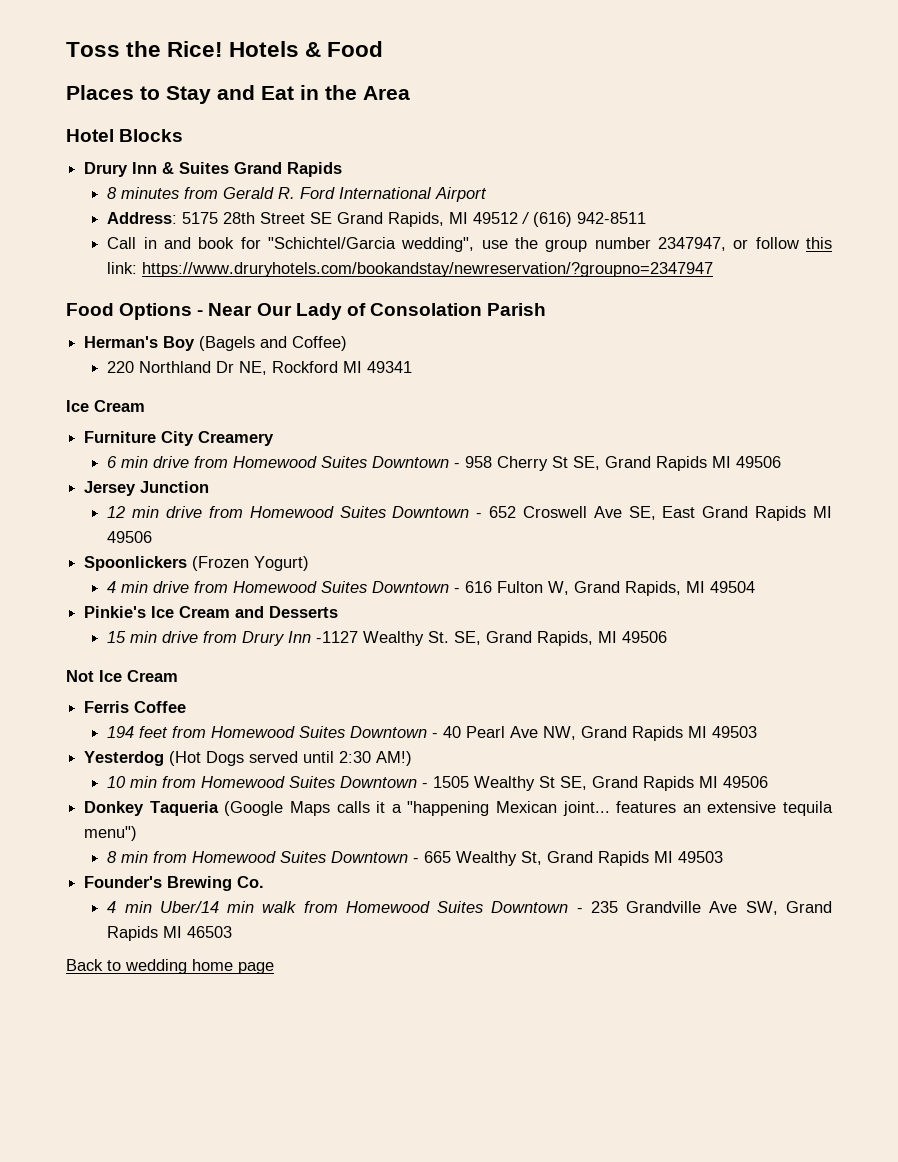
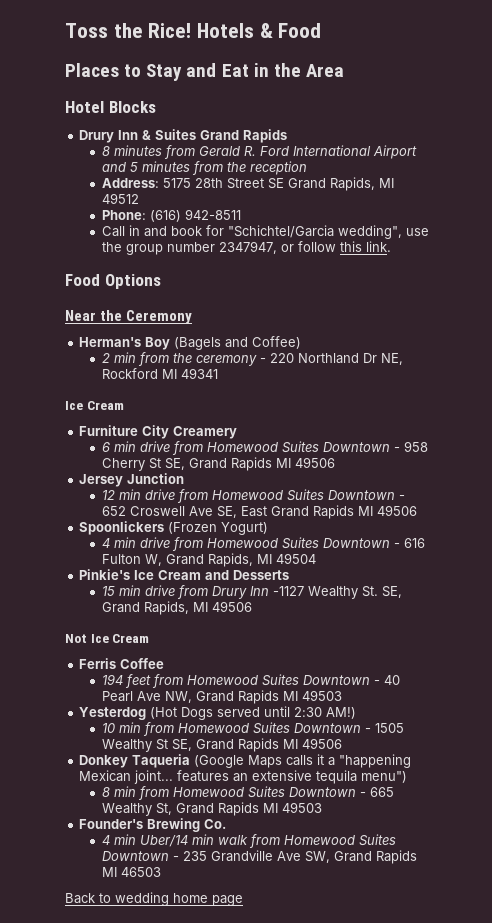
- 8 minutes from Gerald R. Ford International Airport
+ 8 minutes from Gerald R. Ford International Airport and 5 minutes from the reception
- Address: 5175 28th Street SE Grand Rapids, MI 49512 / (616) 942-8511
+ Address: 5175 28th Street SE Grand Rapids, MI 49512
+ Phone: (616) 942-8511
- Call in and book for "Schichtel/Garcia wedding", use the group number 2347947, or follow this link: https://www.druryhotels.com/bookandstay/newreservation/?groupno=2347947
+ Call in and book for "Schichtel/Garcia wedding", use the group number 2347947, or follow this link.
- Food Options - Near Our Lady of Consolation Parish
+ Food Options
+ Near the Ceremony
- 220 Northland Dr NE, Rockford MI 49341
+ 2 min from the ceremony - 220 Northland Dr NE, Rockford MI 49341

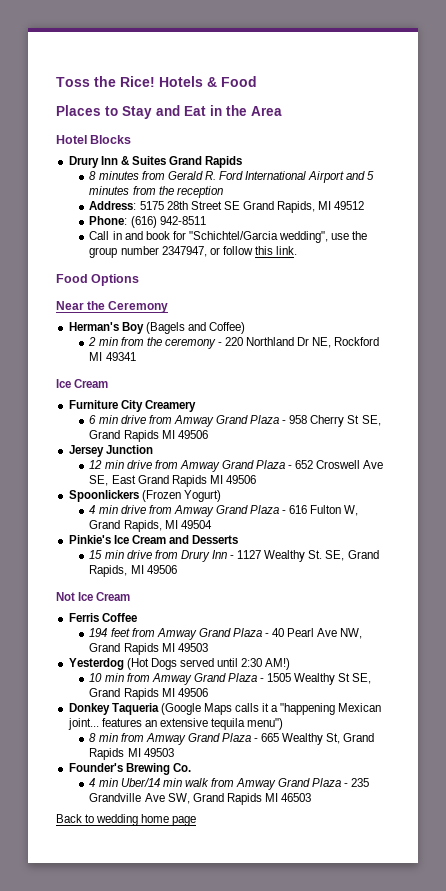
- 6 min drive from Homewood Suites Downtown - 958 Cherry St SE, Grand Rapids MI 49506
+ 6 min drive from Amway Grand Plaza - 958 Cherry St SE, Grand Rapids MI 49506
- 12 min drive from Homewood Suites Downtown - 652 Croswell Ave SE, East Grand Rapids MI 49506
+ 12 min drive from Amway Grand Plaza - 652 Croswell Ave SE, East Grand Rapids MI 49506
- 4 min drive from Homewood Suites Downtown - 616 Fulton W, Grand Rapids, MI 49504
+ 4 min drive from Amway Grand Plaza - 616 Fulton W, Grand Rapids, MI 49504
- 15 min drive from Drury Inn -1127 Wealthy St. SE, Grand Rapids, MI 49506
+ 15 min drive from Drury Inn - 1127 Wealthy St. SE, Grand Rapids, MI 49506
- 194 feet from Homewood Suites Downtown - 40 Pearl Ave NW, Grand Rapids MI 49503
+ 194 feet from Amway Grand Plaza - 40 Pearl Ave NW, Grand Rapids MI 49503
- 10 min from Homewood Suites Downtown - 1505 Wealthy St SE, Grand Rapids MI 49506
+ 10 min from Amway Grand Plaza - 1505 Wealthy St SE, Grand Rapids MI 49506
- 8 min from Homewood Suites Downtown - 665 Wealthy St, Grand Rapids MI 49503
+ 8 min from Amway Grand Plaza - 665 Wealthy St, Grand Rapids MI 49503
- 4 min Uber/14 min walk from Homewood Suites Downtown - 235 Grandville Ave SW, Grand Rapids MI 46503
+ 4 min Uber/14 min walk from Amway Grand Plaza - 235 Grandville Ave SW, Grand Rapids MI 46503

